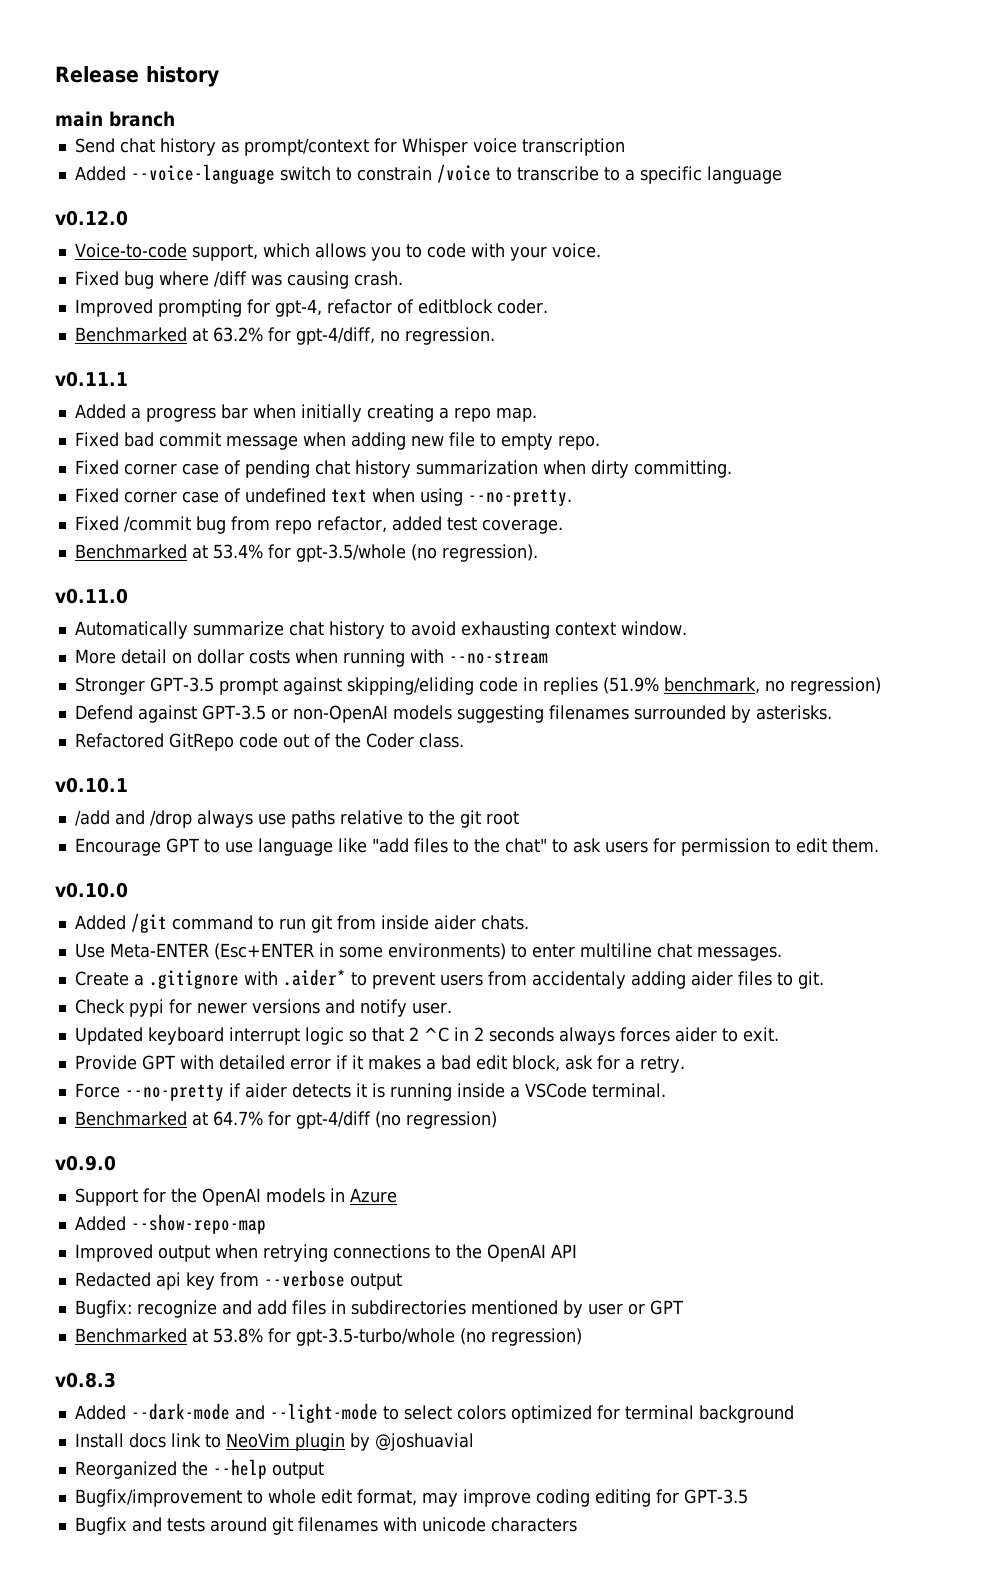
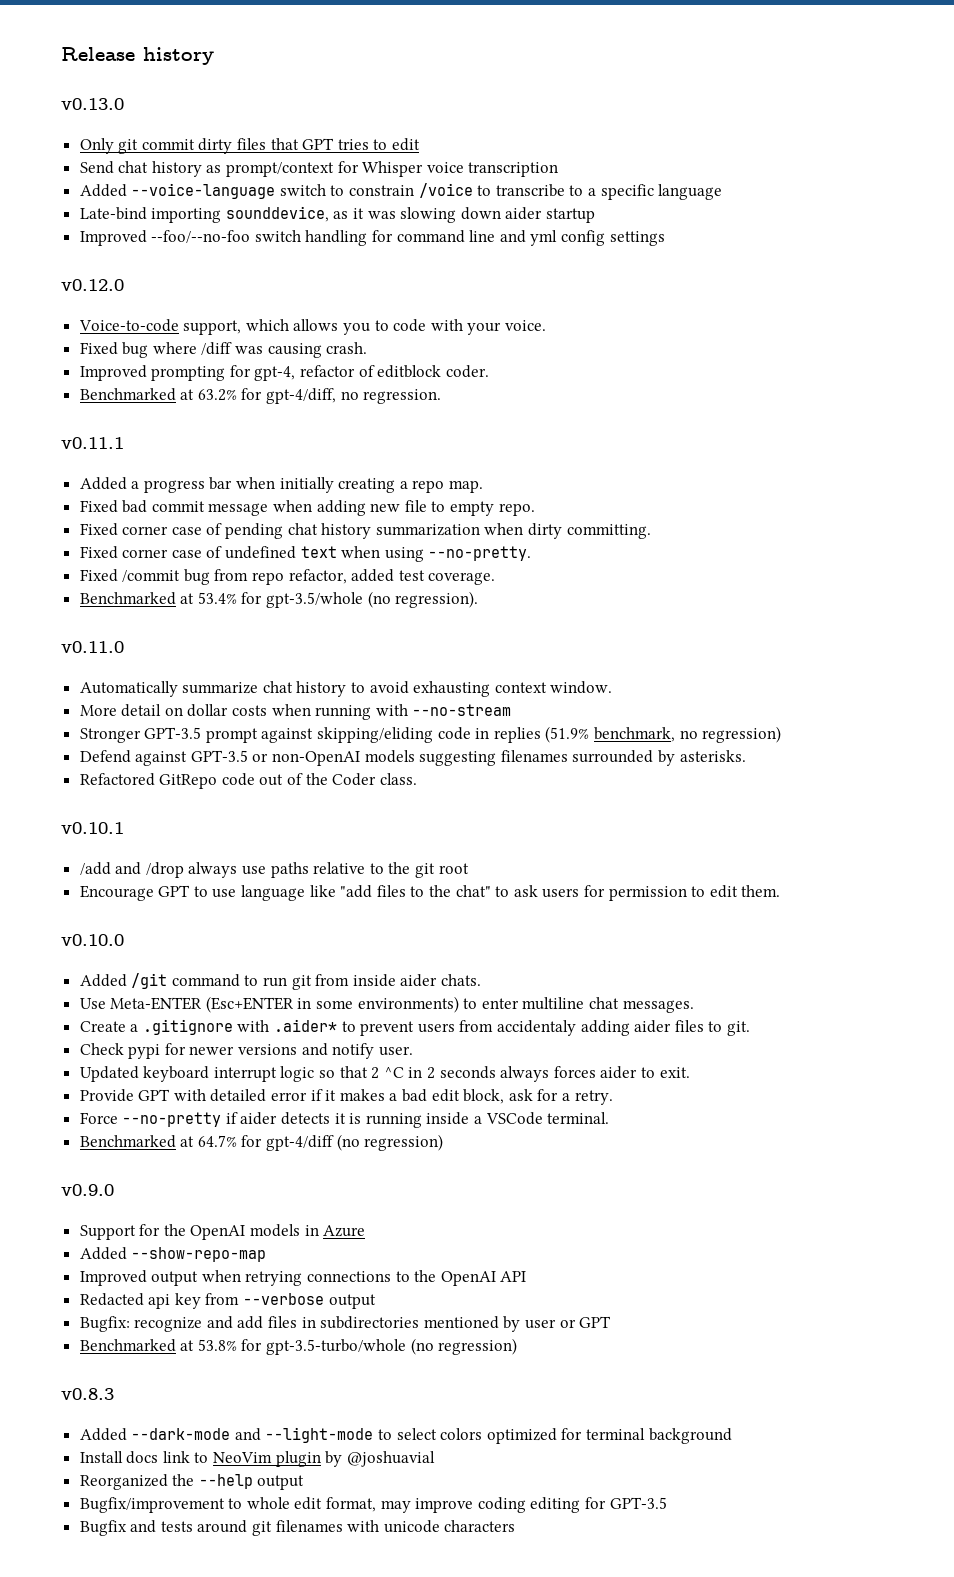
- main branch
+ v0.13.0
+ Only git commit dirty files that GPT tries to edit
+ Late-bind importing sounddevice, as it was slowing down aider startup
+ Improved --foo/--no-foo switch handling for command line and yml config settings

